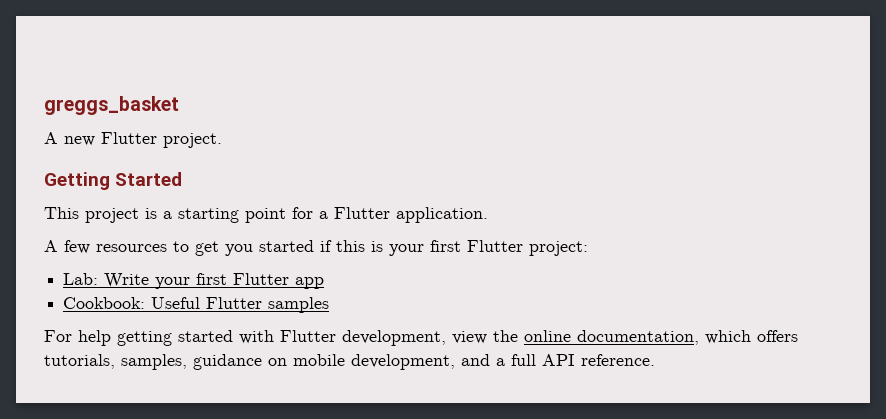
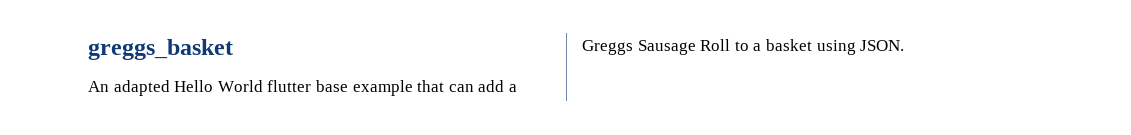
- A new Flutter project.
- Getting Started
- This project is a starting point for a Flutter application.
- A few resources to get you started if this is your first Flutter project:
- Lab: Write your first Flutter app
- Cookbook: Useful Flutter samples
- For help getting started with Flutter development, view the online documentation, which offers tutorials, samples, guidance on mobile development, and a full API reference.
+ An adapted Hello World flutter base example that can add a Greggs Sausage Roll to a basket using JSON.

